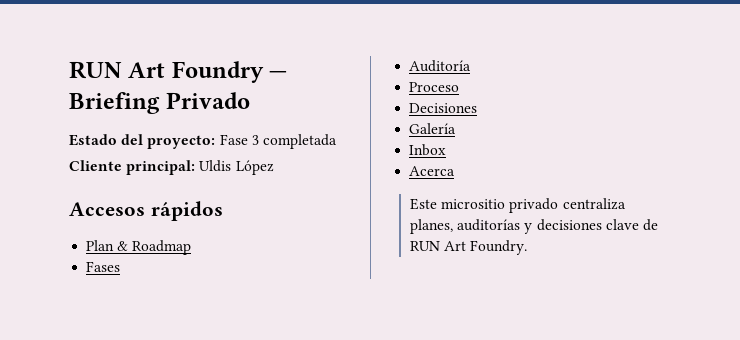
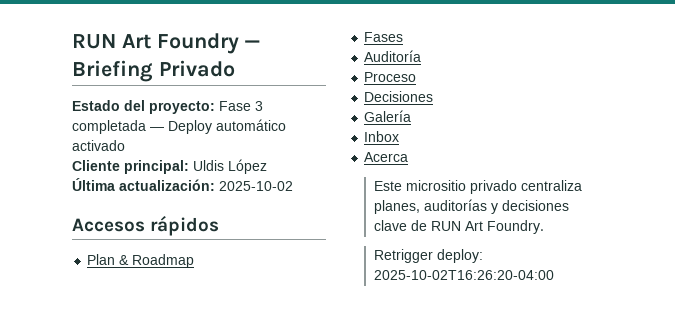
- Estado del proyecto: Fase 3 completada
+ Estado del proyecto: Fase 3 completada — Deploy automático activado
+ Última actualización: 2025-10-02
+ Retrigger deploy: 2025-10-02T16:26:20-04:00

